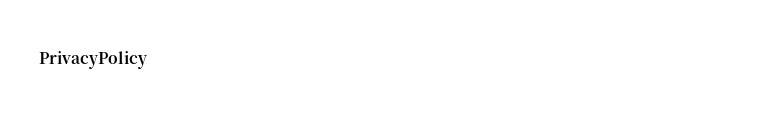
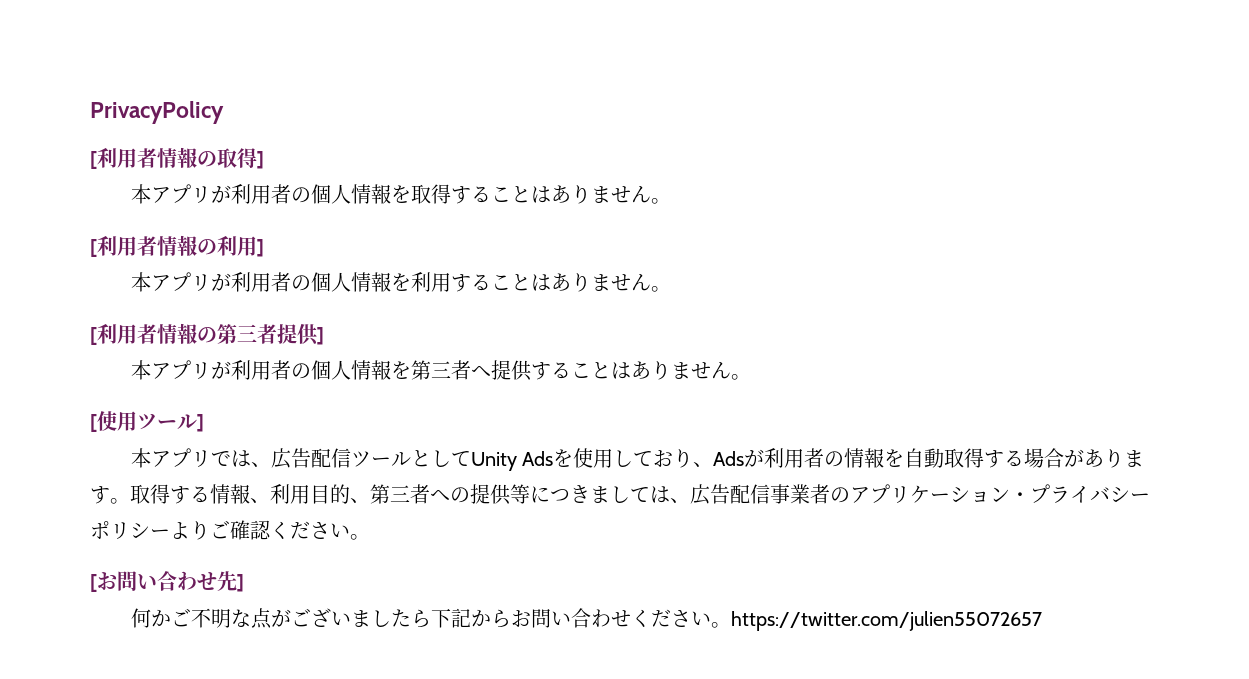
+ [利用者情報の取得]
+ 本アプリが利用者の個人情報を取得することはありません。
+ [利用者情報の利用]
+ 本アプリが利用者の個人情報を利用することはありません。
+ [利用者情報の第三者提供]
+ 本アプリが利用者の個人情報を第三者へ提供することはありません。
+ [使用ツール]
+ 本アプリでは、広告配信ツールとしてUnity Adsを使用しており、Adsが利用者の情報を自動取得する場合があります。取得する情報、利用目的、第三者への提供等につきましては、広告配信事業者のアプリケーション・プライバシーポリシーよりご確認ください。
+ [お問い合わせ先]
+ 何かご不明な点がございましたら下記からお問い合わせください。https://twitter.com/julien55072657

